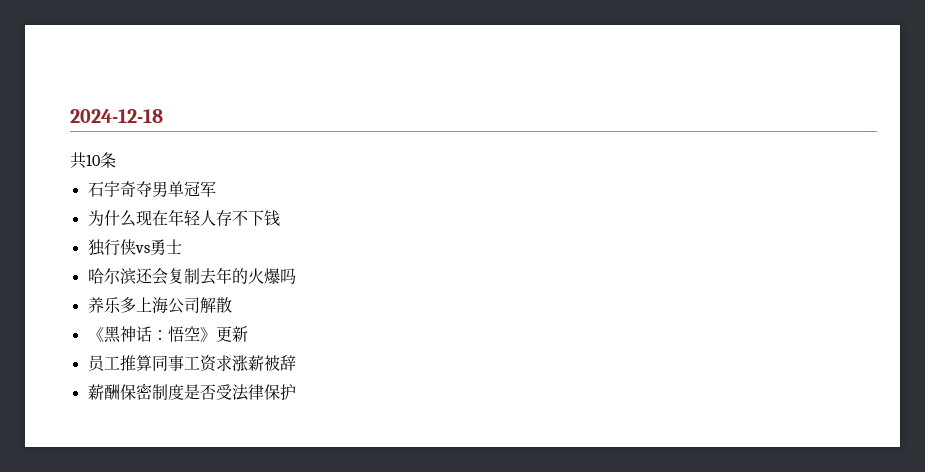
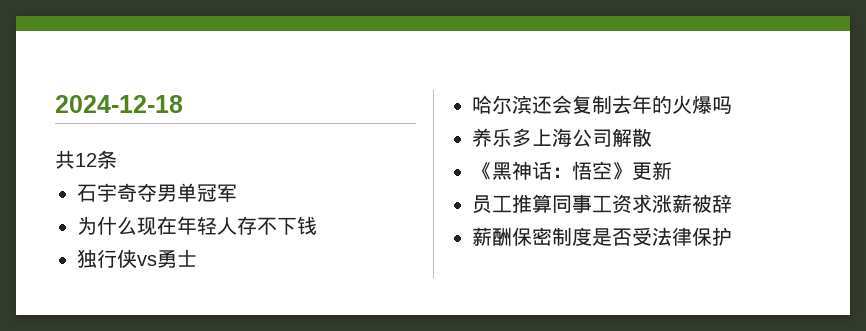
- 共10条
+ 共12条

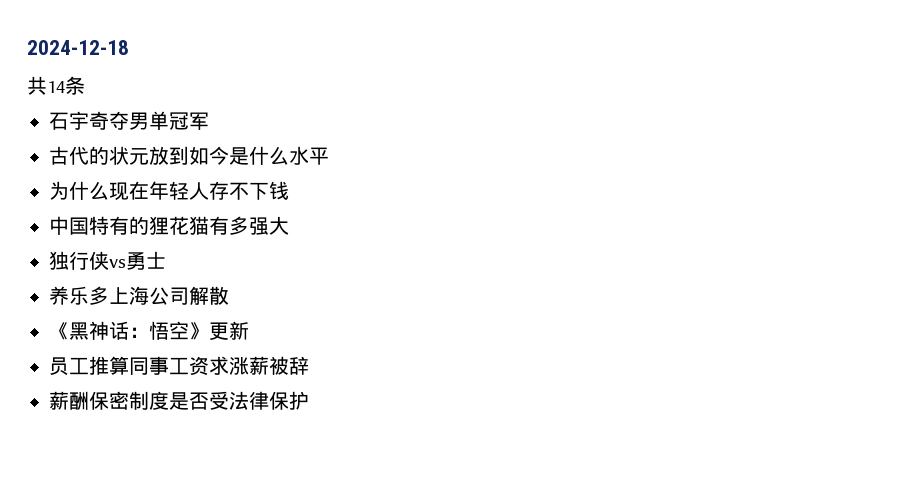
- 共12条
+ 共14条
+ 古代的状元放到如今是什么水平
+ 中国特有的狸花猫有多强大
  独行侠vs勇士
- 哈尔滨还会复制去年的火爆吗

